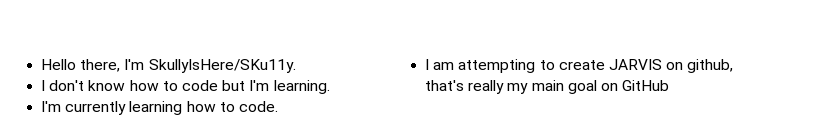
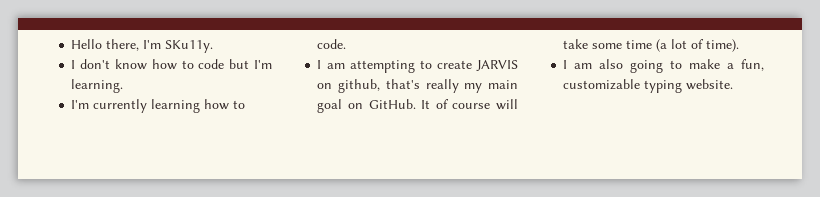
- Hello there, I'm SkullyIsHere/SKu11y.
+ Hello there, I'm SKu11y.
- I am attempting to create JARVIS on github, that's really my main goal on GitHub
+ I am attempting to create JARVIS on github, that's really my main goal on GitHub. It of course will take some time (a lot of time).
+ I am also going to make a fun, customizable typing website.

